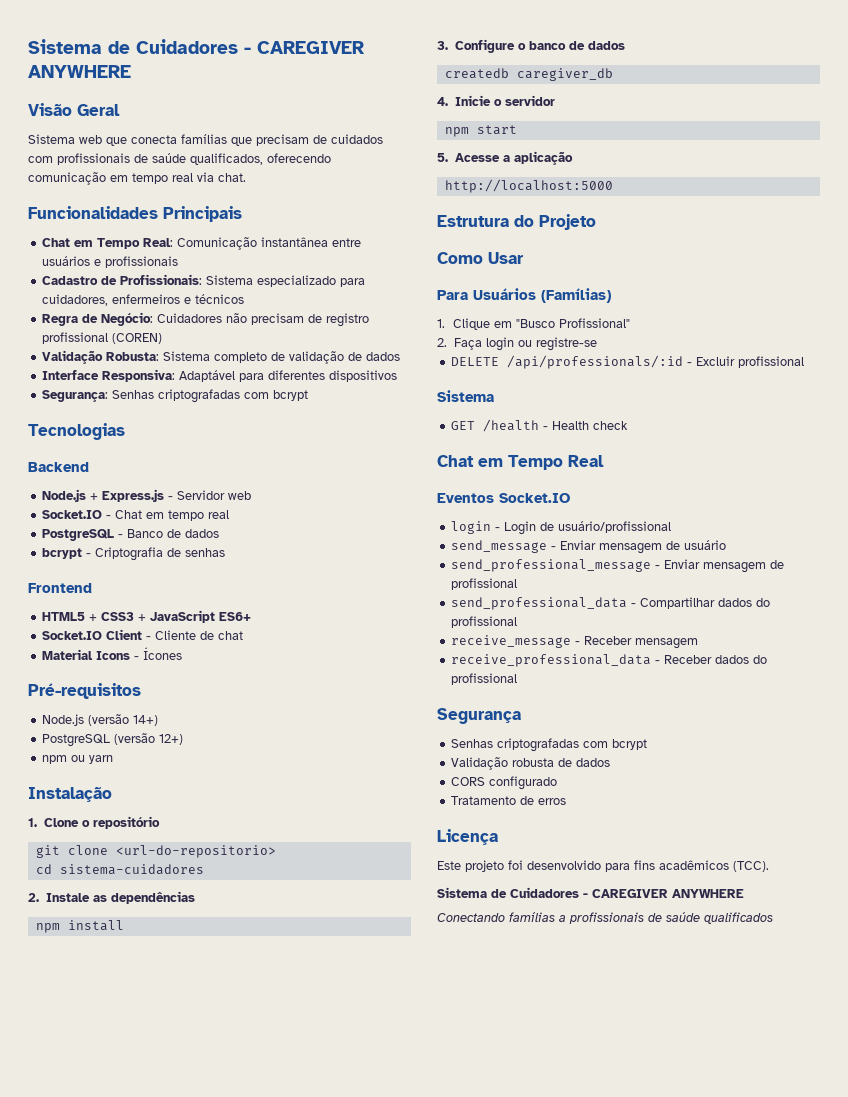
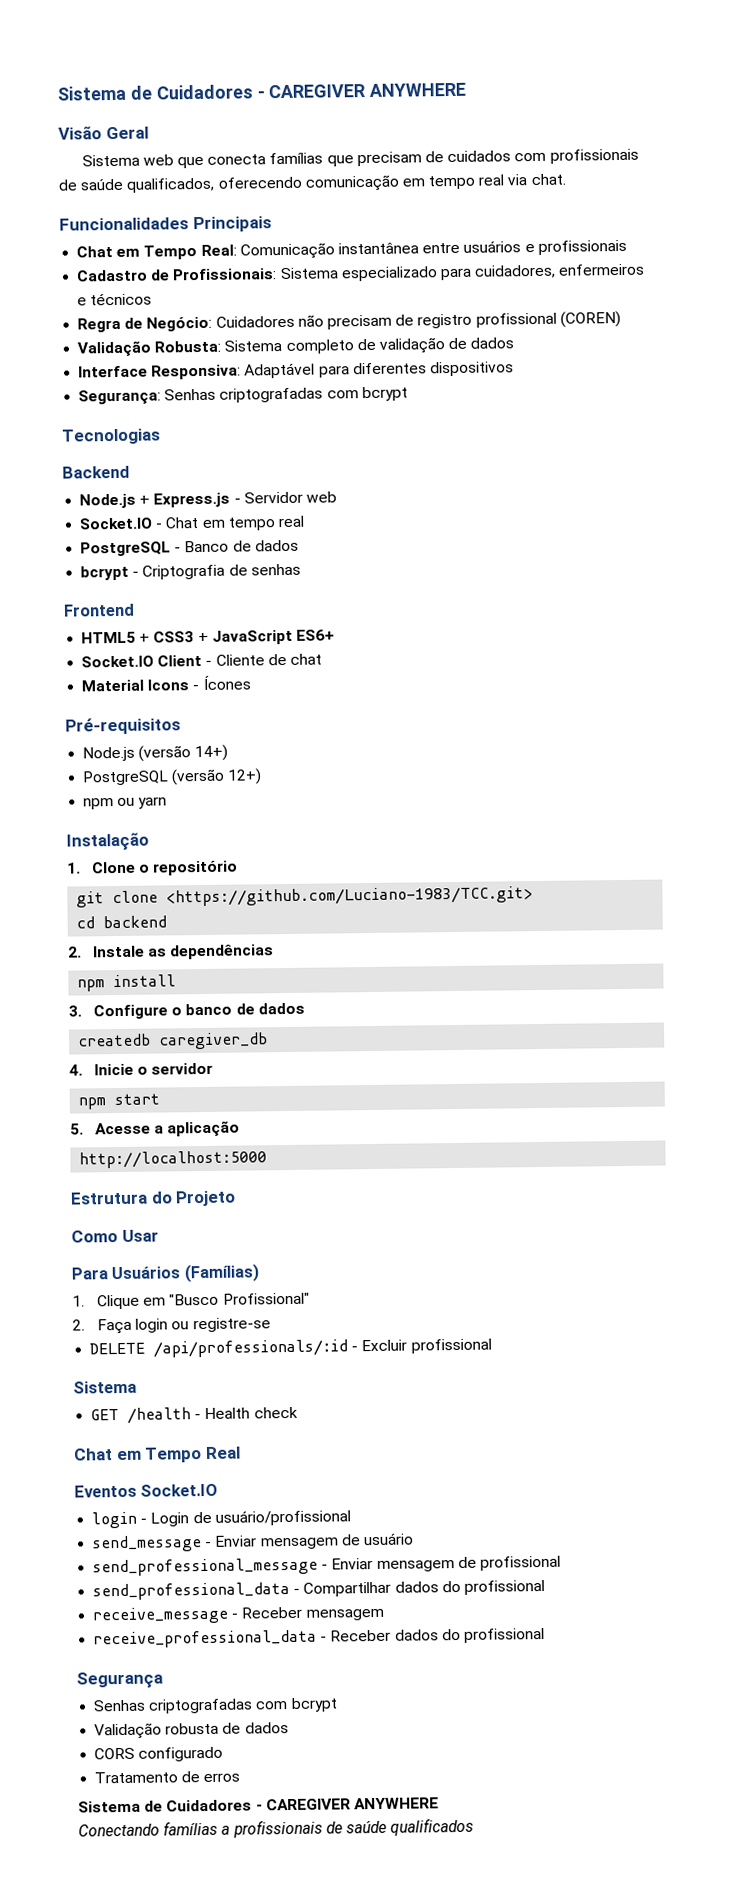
- git clone <url-do-repositorio>
+ git clone <https://github.com/Luciano-1983/TCC.git>
- cd sistema-cuidadores
+ cd backend
- Licença
- Este projeto foi desenvolvido para fins acadêmicos (TCC).

